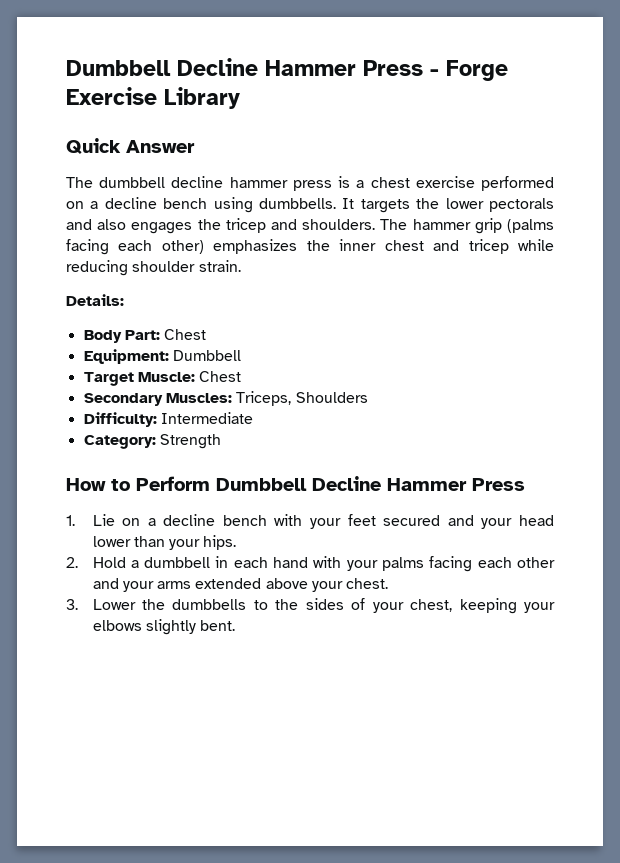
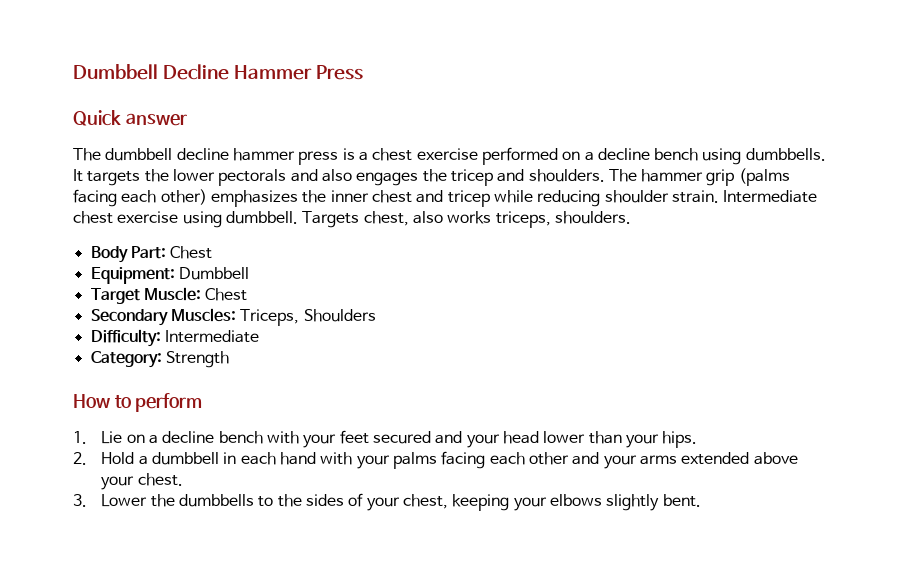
- Dumbbell Decline Hammer Press - Forge Exercise Library
+ Dumbbell Decline Hammer Press
- Quick Answer
+ Quick answer
- The hammer grip (palms facing each other) emphasizes the inner chest and tricep while reducing shoulder strain.
- Details:
+ The hammer grip (palms facing each other) emphasizes the inner chest and tricep while reducing shoulder strain. Intermediate chest exercise using dumbbell. Targets chest, also works triceps, shoulders.
- How to Perform Dumbbell Decline Hammer Press
+ How to perform

